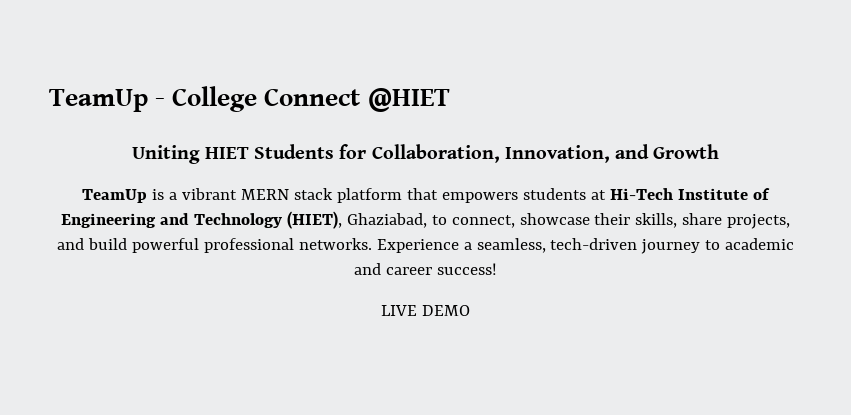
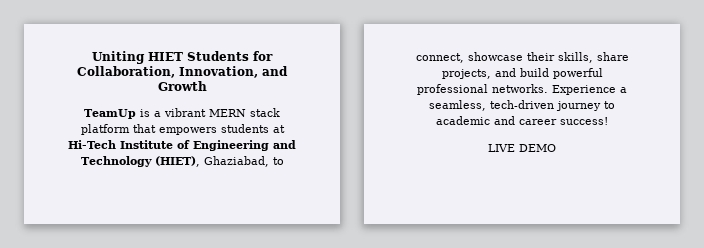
- TeamUp - College Connect @HIET

